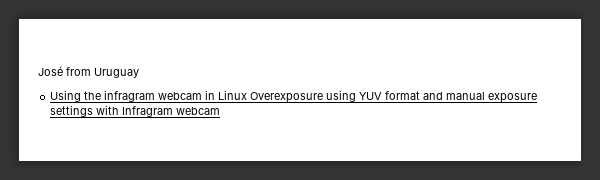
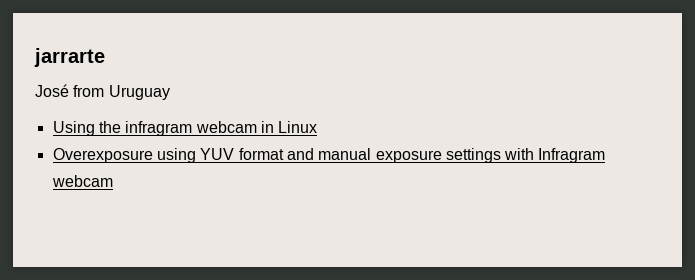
+ jarrarte
- Using the infragram webcam in Linux Overexposure using YUV format and manual exposure settings with Infragram webcam
+ Using the infragram webcam in Linux
+ Overexposure using YUV format and manual exposure settings with Infragram webcam

